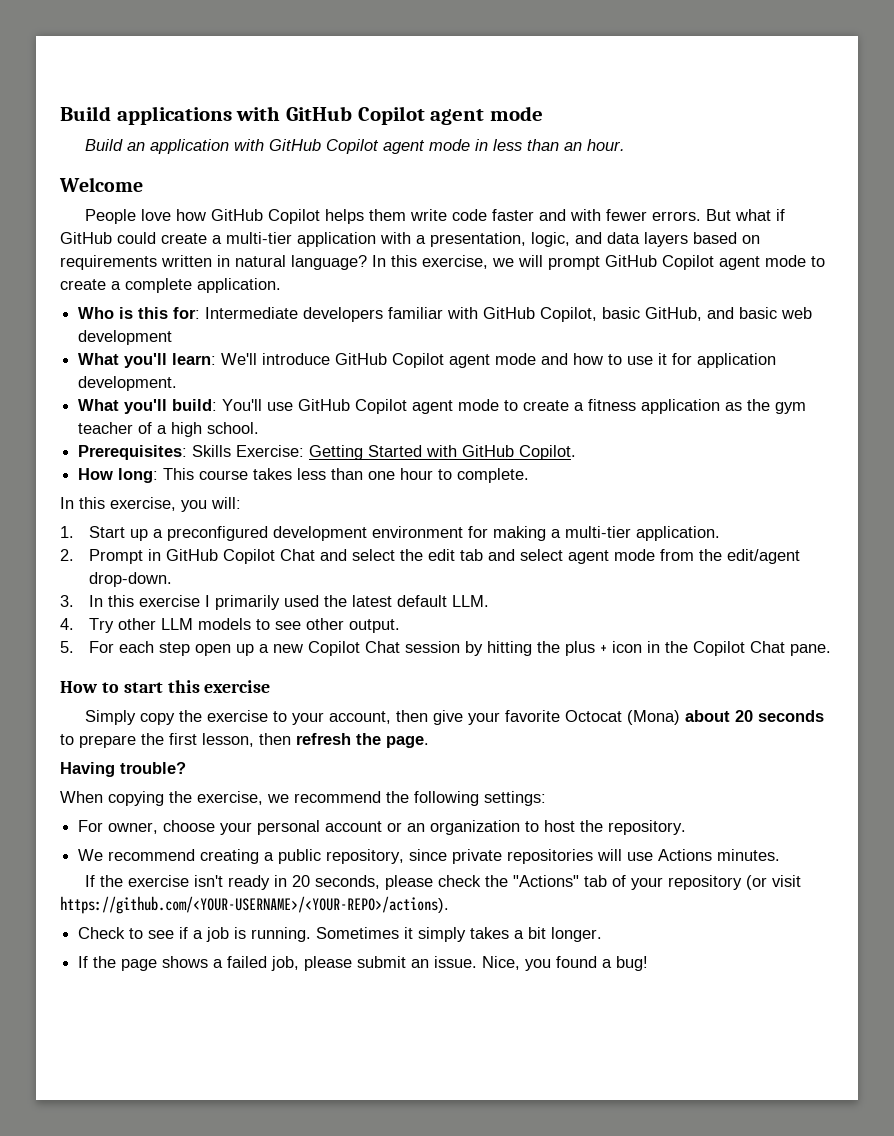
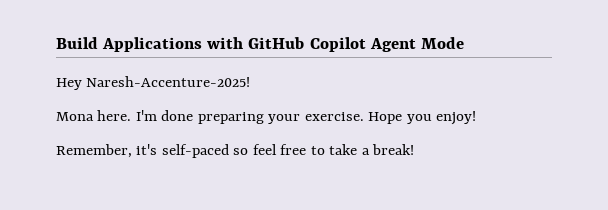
- Build applications with GitHub Copilot agent mode
- Build an application with GitHub Copilot agent mode in less than an hour.
- Welcome
- People love how GitHub Copilot helps them write code faster and with fewer errors. But what if GitHub could create a multi-tier application with a presentation, logic, and data layers based on requirements written in natural language? In this exercise, we will prompt GitHub Copilot agent mode to create a complete application.
- Who is this for: Intermediate developers familiar with GitHub Copilot, basic GitHub, and basic web development
- What you'll learn: We'll introduce GitHub Copilot agent mode and how to use it for application development.
- What you'll build: You'll use GitHub Copilot agent mode to create a fitness application as the gym teacher of a high school.
- Prerequisites: Skills Exercise: Getting Started with GitHub Copilot.
- How long: This course takes less than one hour to complete.
- In this exercise, you will:
- 1. Start up a preconfigured development environment for making a multi-tier application.
- 2. Prompt in GitHub Copilot Chat and select the edit tab and select agent mode from the edit/agent drop-down.
- 3. In this exercise I primarily used the latest default LLM.
- 4. Try other LLM models to see other output.
- 5. For each step open up a new Copilot Chat session by hitting the plus + icon in the Copilot Chat pane.
- How to start this exercise
- Simply copy the exercise to your account, then give your favorite Octocat (Mona) about 20 seconds to prepare the first lesson, then refresh the page.
- Having trouble?
- When copying the exercise, we recommend the following settings:
- For owner, choose your personal account or an organization to host the repository.
- We recommend creating a public repository, since private repositories will use Actions minutes.
- If the exercise isn't ready in 20 seconds, please check the "Actions" tab of your repository (or visit https://github.com/<YOUR-USERNAME>/<YOUR-REPO>/actions).
- Check to see if a job is running. Sometimes it simply takes a bit longer.
- If the page shows a failed job, please submit an issue. Nice, you found a bug!
+ Build Applications with GitHub Copilot Agent Mode
+ Hey Naresh-Accenture-2025!
+ Mona here. I'm done preparing your exercise. Hope you enjoy!
+ Remember, it's self-paced so feel free to take a break!

